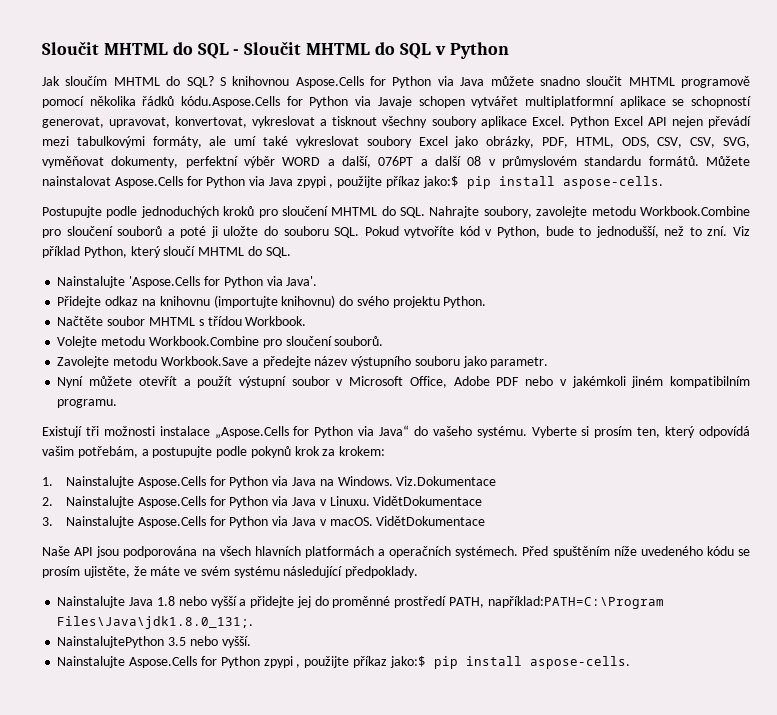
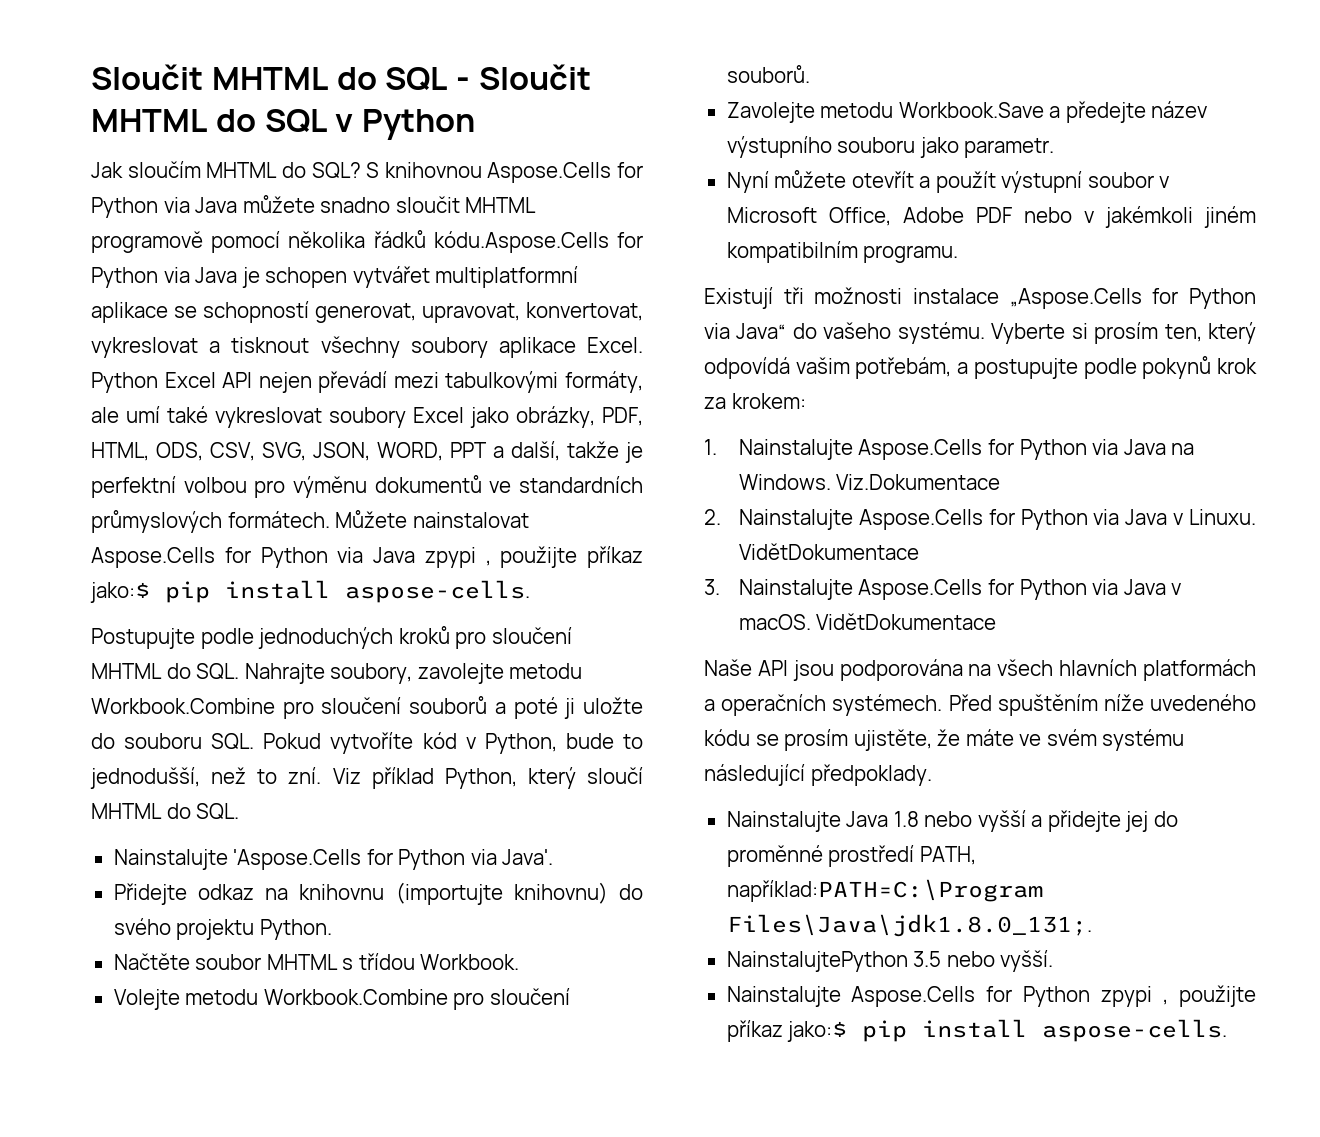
- S knihovnou Aspose.Cells for Python via Java můžete snadno sloučit MHTML programově pomocí několika řádků kódu.Aspose.Cells for Python via Javaje schopen vytvářet multiplatformní aplikace se schopností generovat, upravovat, konvertovat, vykreslovat a tisknout všechny soubory aplikace Excel.
+ S knihovnou Aspose.Cells for Python via Java můžete snadno sloučit MHTML programově pomocí několika řádků kódu.Aspose.Cells for Python via Java je schopen vytvářet multiplatformní aplikace se schopností generovat, upravovat, konvertovat, vykreslovat a tisknout všechny soubory aplikace Excel.
- Python Excel API nejen převádí mezi tabulkovými formáty, ale umí také vykreslovat soubory Excel jako obrázky, PDF, HTML, ODS, CSV, CSV, SVG, vyměňovat dokumenty, perfektní výběr WORD a další, 076PT a další 08 v průmyslovém standardu formátů.
+ Python Excel API nejen převádí mezi tabulkovými formáty, ale umí také vykreslovat soubory Excel jako obrázky, PDF, HTML, ODS, CSV, SVG, JSON, WORD, PPT a další, takže je perfektní volbou pro výměnu dokumentů ve standardních průmyslových formátech.

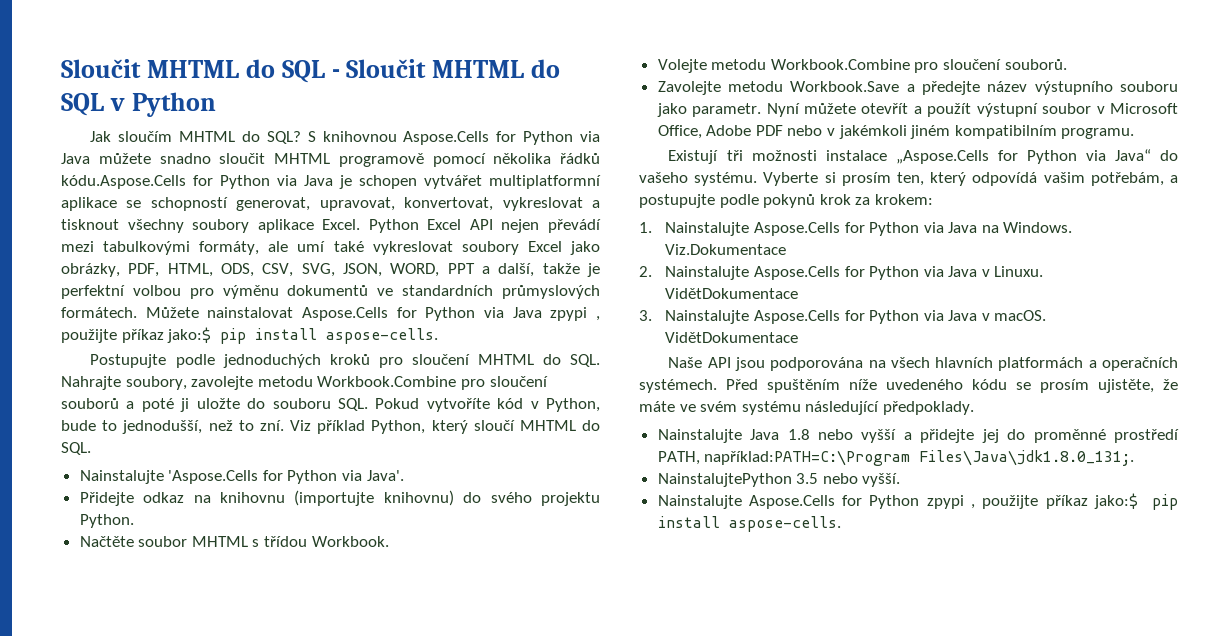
- Zavolejte metodu Workbook.Save a předejte název výstupního souboru jako parametr.
- Nyní můžete otevřít a použít výstupní soubor v Microsoft Office, Adobe PDF nebo v jakémkoli jiném kompatibilním programu.
+ Zavolejte metodu Workbook.Save a předejte název výstupního souboru jako parametr. Nyní můžete otevřít a použít výstupní soubor v Microsoft Office, Adobe PDF nebo v jakémkoli jiném kompatibilním programu.

